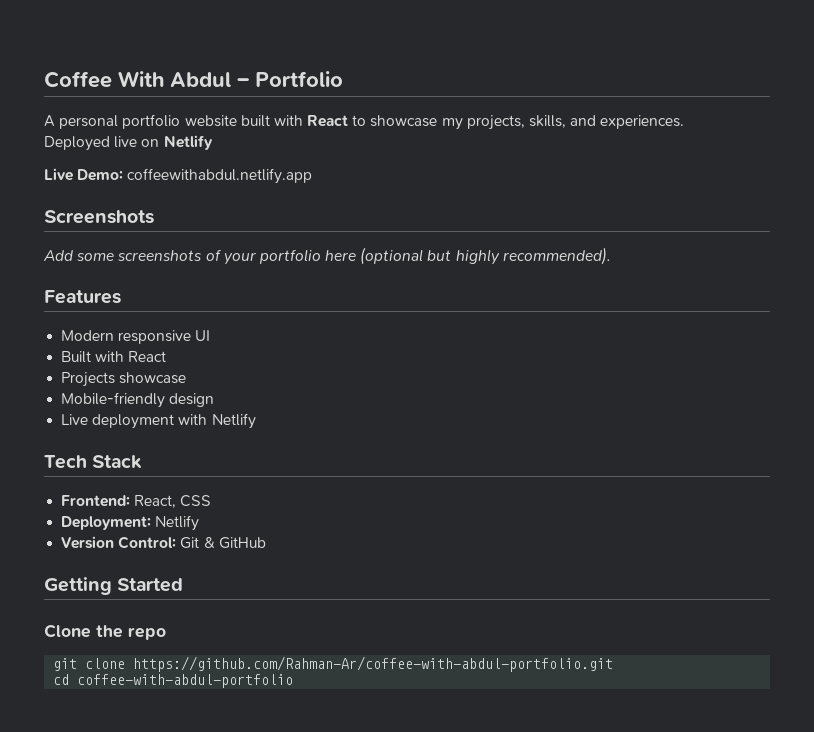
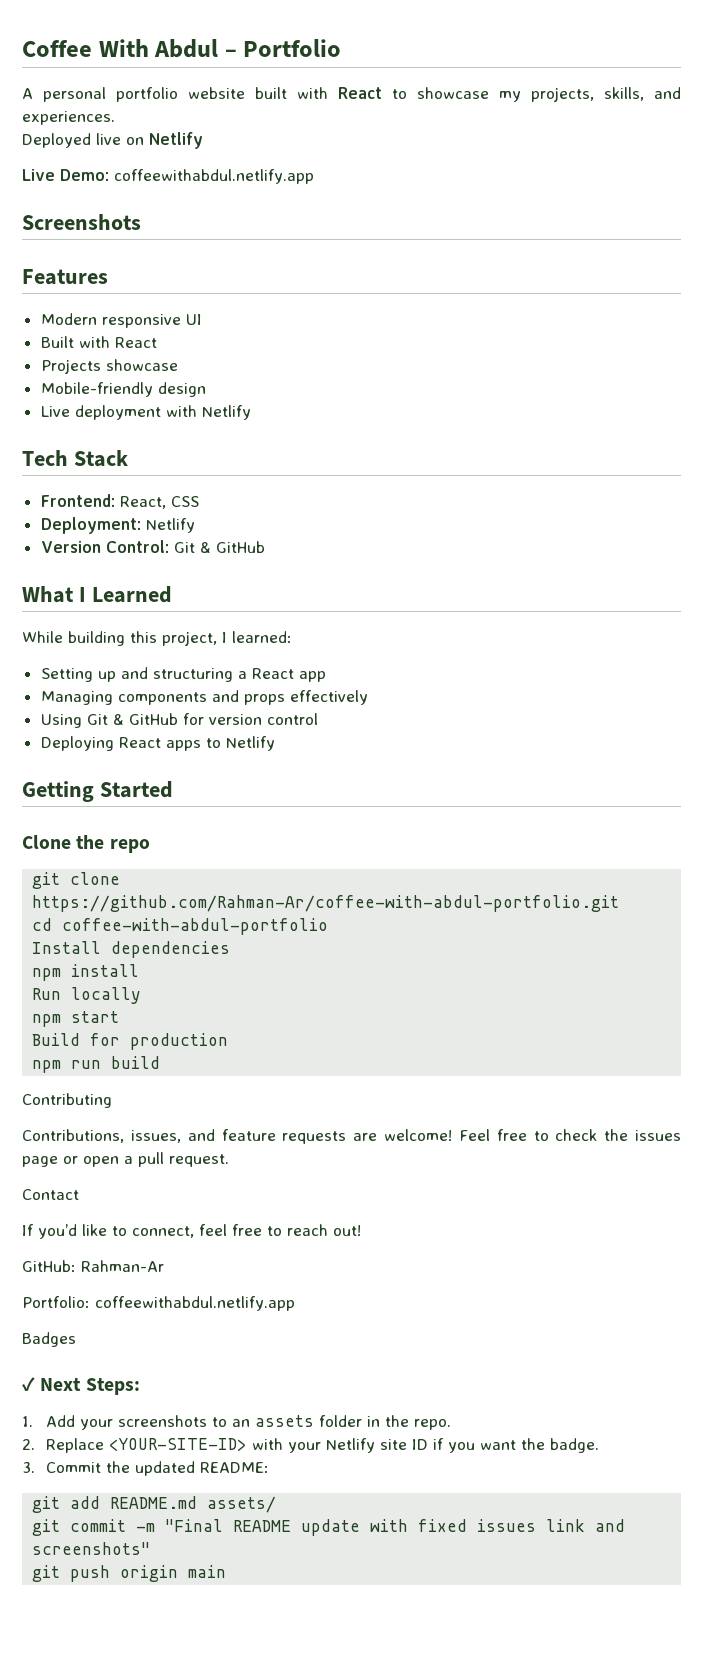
- Add some screenshots of your portfolio here (optional but highly recommended).
+ What I Learned
+ While building this project, I learned:
+ Setting up and structuring a React app
+ Managing components and props effectively
+ Using Git & GitHub for version control
+ Deploying React apps to Netlify
+ Install dependencies
+ npm install
+ Run locally
+ npm start
+ Build for production
+ npm run build
+ Contributing
+ Contributions, issues, and feature requests are welcome! Feel free to check the issues page or open a pull request.
+ Contact
+ If you’d like to connect, feel free to reach out!
+ GitHub: Rahman-Ar
+ Portfolio: coffeewithabdul.netlify.app
+ Badges
+ ✓ Next Steps:
+ 1. Add your screenshots to an assets folder in the repo.
+ 2. Replace <YOUR-SITE-ID> with your Netlify site ID if you want the badge.
+ 3. Commit the updated README:
+ git add README.md assets/
+ git commit -m "Final README update with fixed issues link and screenshots"
+ git push origin main

